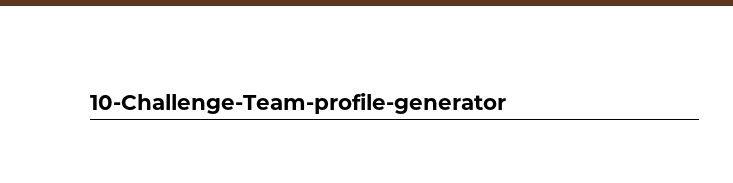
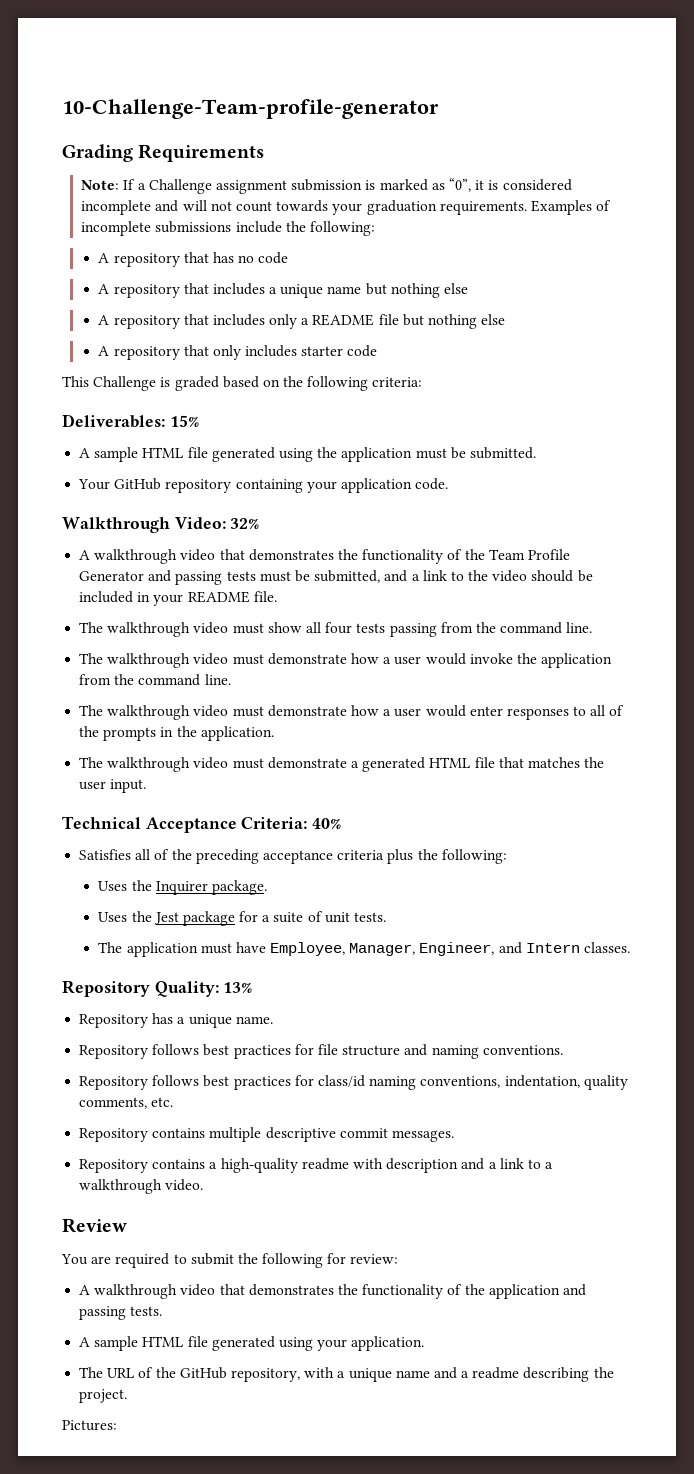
+ Grading Requirements
+ Note: If a Challenge assignment submission is marked as “0”, it is considered incomplete and will not count towards your graduation requirements. Examples of incomplete submissions include the following:
+ A repository that has no code
+ A repository that includes a unique name but nothing else
+ A repository that includes only a README file but nothing else
+ A repository that only includes starter code
+ This Challenge is graded based on the following criteria:
+ Deliverables: 15%
+ A sample HTML file generated using the application must be submitted.
+ Your GitHub repository containing your application code.
+ Walkthrough Video: 32%
+ A walkthrough video that demonstrates the functionality of the Team Profile Generator and passing tests must be submitted, and a link to the video should be included in your README file.
+ The walkthrough video must show all four tests passing from the command line.
+ The walkthrough video must demonstrate how a user would invoke the application from the command line.
+ The walkthrough video must demonstrate how a user would enter responses to all of the prompts in the application.
+ The walkthrough video must demonstrate a generated HTML file that matches the user input.
+ Technical Acceptance Criteria: 40%
+ Satisfies all of the preceding acceptance criteria plus the following:
+ Uses the Inquirer package.
+ Uses the Jest package for a suite of unit tests.
+ The application must have Employee, Manager, Engineer, and Intern classes.
+ Repository Quality: 13%
+ Repository has a unique name.
+ Repository follows best practices for file structure and naming conventions.
+ Repository follows best practices for class/id naming conventions, indentation, quality comments, etc.
+ Repository contains multiple descriptive commit messages.
+ Repository contains a high-quality readme with description and a link to a walkthrough video.
+ Review
+ You are required to submit the following for review:
+ A walkthrough video that demonstrates the functionality of the application and passing tests.
+ A sample HTML file generated using your application.
+ The URL of the GitHub repository, with a unique name and a readme describing the project.
+ Pictures:

